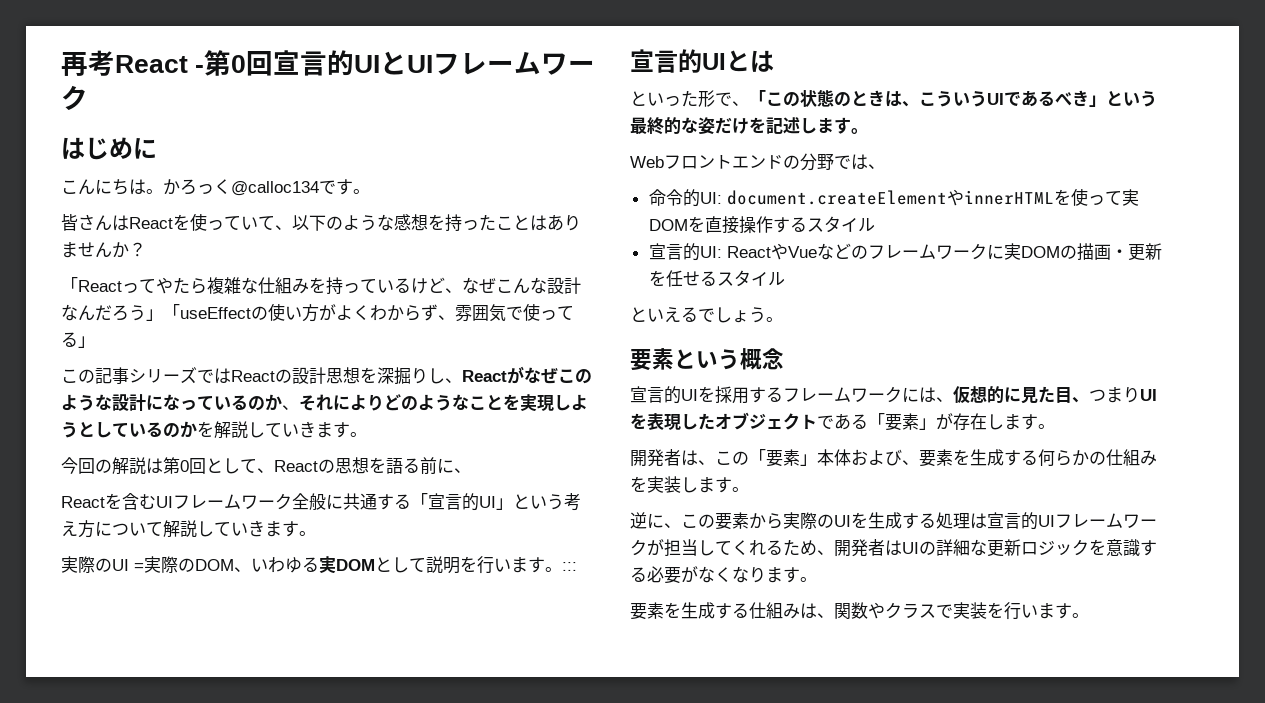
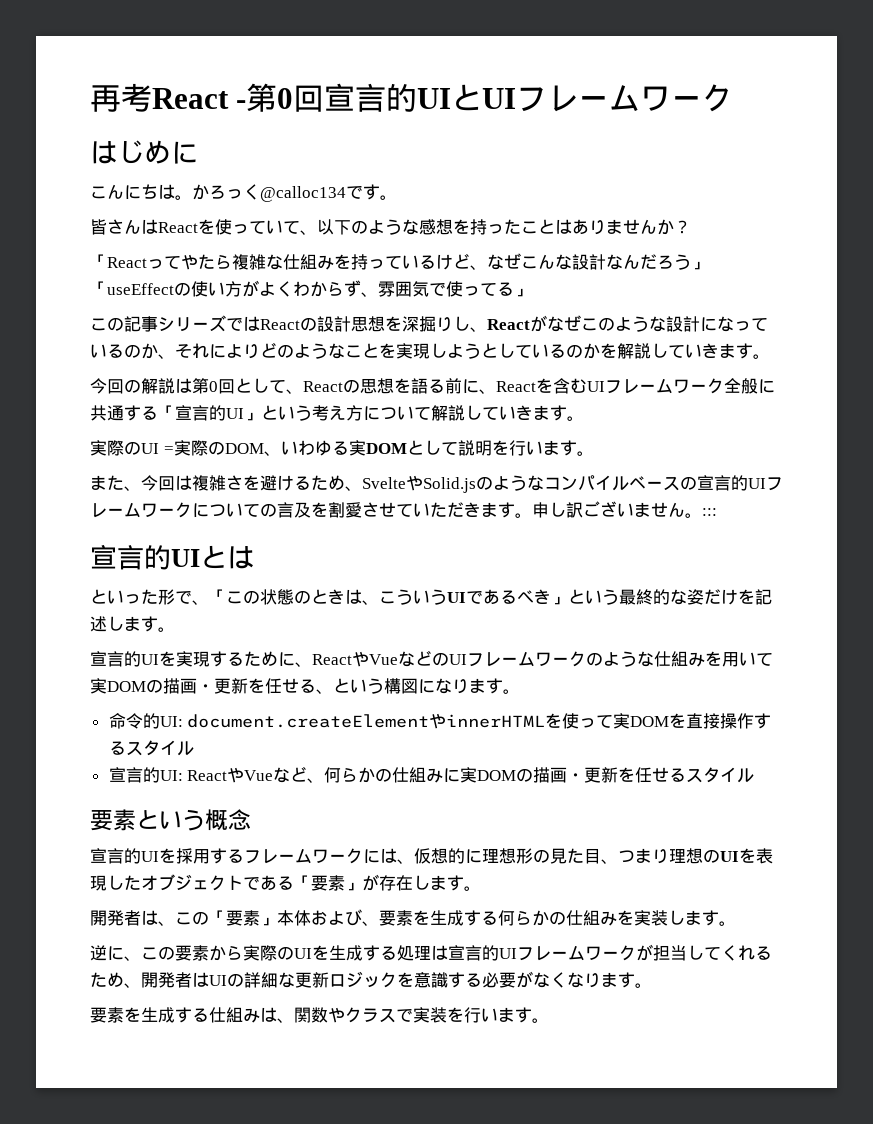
- 今回の解説は第0回として、Reactの思想を語る前に、
- Reactを含むUIフレームワーク全般に共通する「宣言的UI」という考え方について解説していきます。
+ 今回の解説は第0回として、Reactの思想を語る前に、Reactを含むUIフレームワーク全般に共通する「宣言的UI」という考え方について解説していきます。
- 実際のUI =実際のDOM、いわゆる実DOMとして説明を行います。:::
+ 実際のUI =実際のDOM、いわゆる実DOMとして説明を行います。
+ また、今回は複雑さを避けるため、SvelteやSolid.jsのようなコンパイルベースの宣言的UIフレームワークについての言及を割愛させていただきます。申し訳ございません。:::
- Webフロントエンドの分野では、
+ 宣言的UIを実現するために、ReactやVueなどのUIフレームワークのような仕組みを用いて実DOMの描画・更新を任せる、という構図になります。
- 宣言的UI: ReactやVueなどのフレームワークに実DOMの描画・更新を任せるスタイル
+ 宣言的UI: ReactやVueなど、何らかの仕組みに実DOMの描画・更新を任せるスタイル
- といえるでしょう。
- 宣言的UIを採用するフレームワークには、仮想的に見た目、つまりUIを表現したオブジェクトである「要素」が存在します。
+ 宣言的UIを採用するフレームワークには、仮想的に理想形の見た目、つまり理想のUIを表現したオブジェクトである「要素」が存在します。

